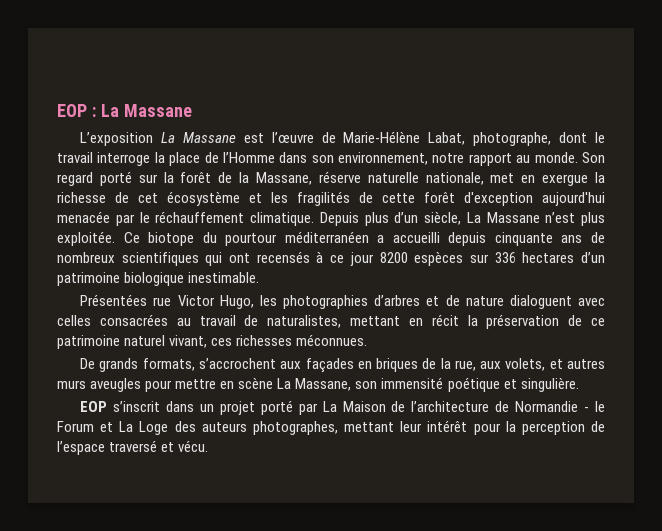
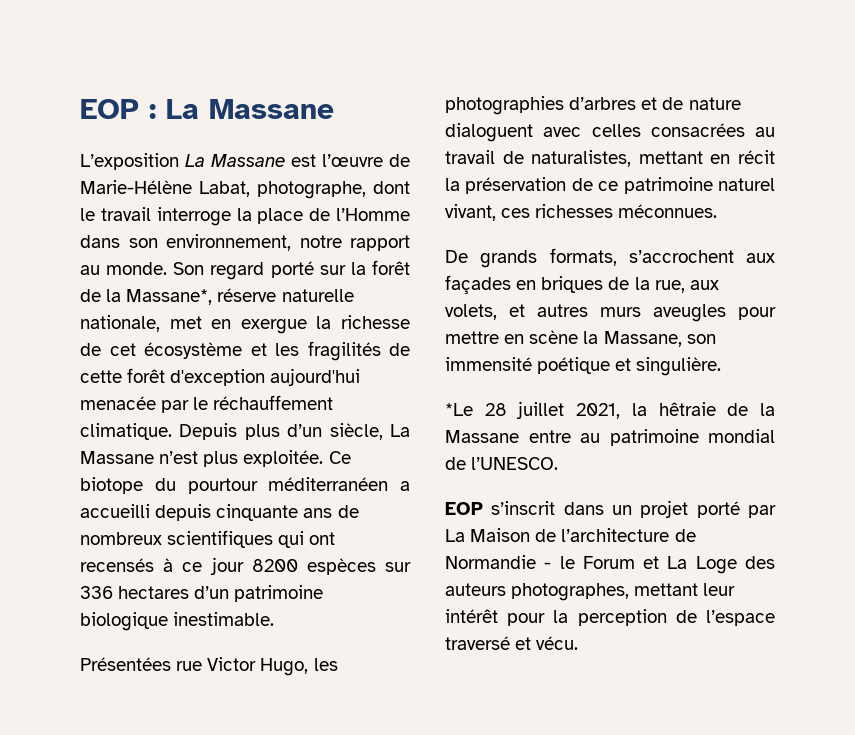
- Son regard porté sur la forêt de la Massane, réserve naturelle nationale, met en exergue la richesse de cet écosystème et les fragilités de cette forêt d'exception aujourd'hui menacée par le réchauffement climatique.
+ Son regard porté sur la forêt de la Massane*, réserve naturelle nationale, met en exergue la richesse de cet écosystème et les fragilités de cette forêt d'exception aujourd'hui menacée par le réchauffement climatique.
- De grands formats, s’accrochent aux façades en briques de la rue, aux volets, et autres murs aveugles pour mettre en scène La Massane, son immensité poétique et singulière.
+ De grands formats, s’accrochent aux façades en briques de la rue, aux volets, et autres murs aveugles pour mettre en scène la Massane, son immensité poétique et singulière.
+ *Le 28 juillet 2021, la hêtraie de la Massane entre au patrimoine mondial de l’UNESCO.

